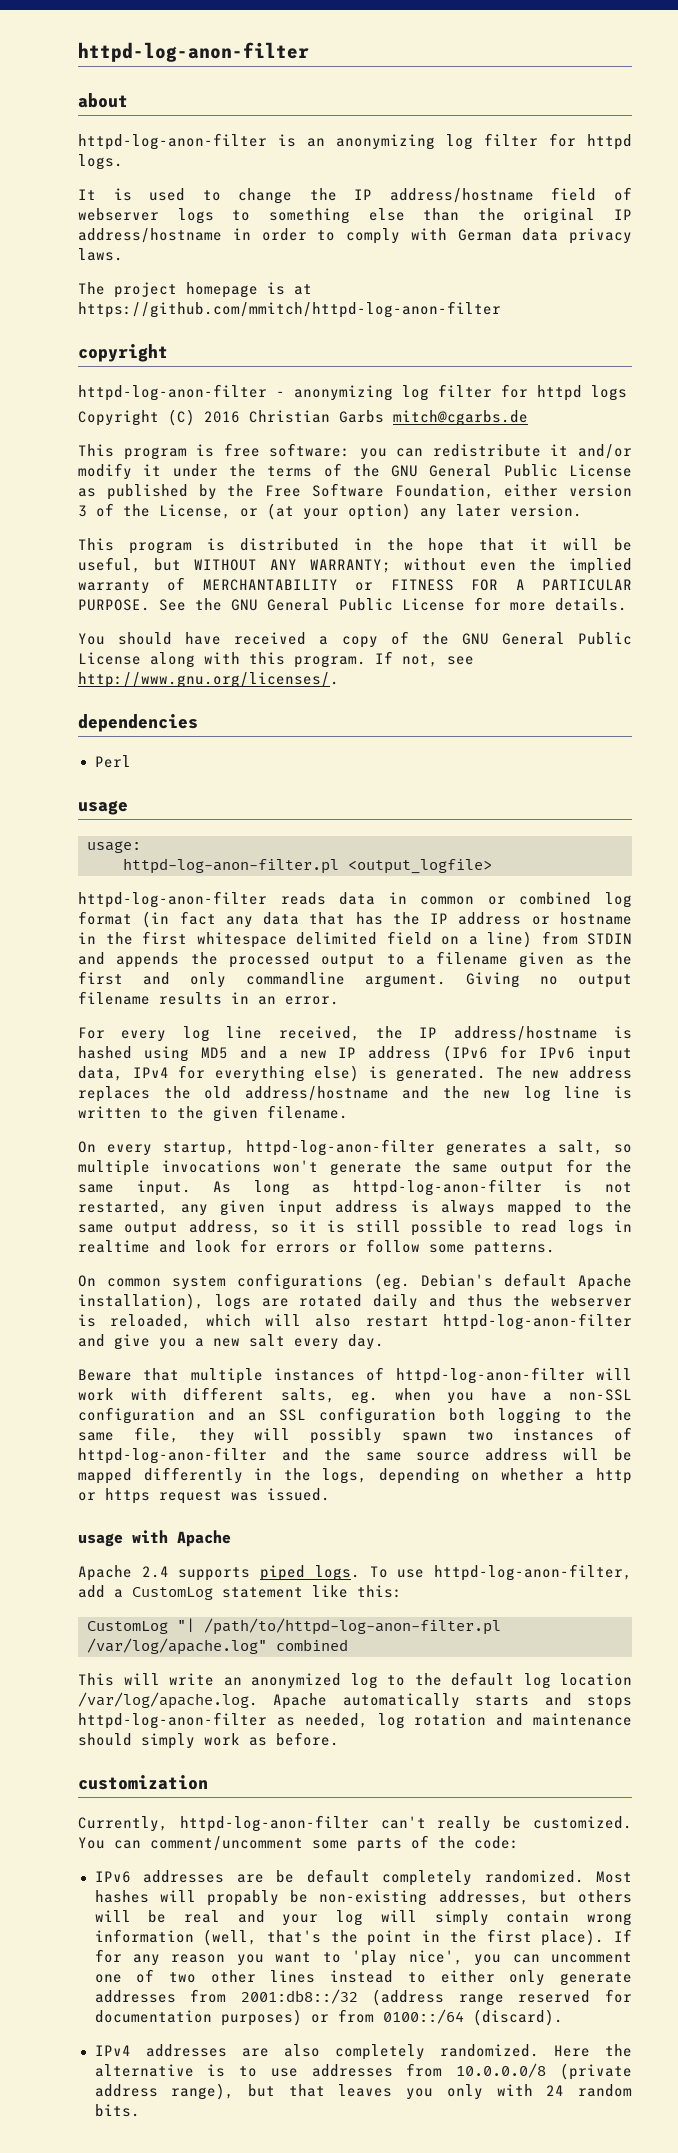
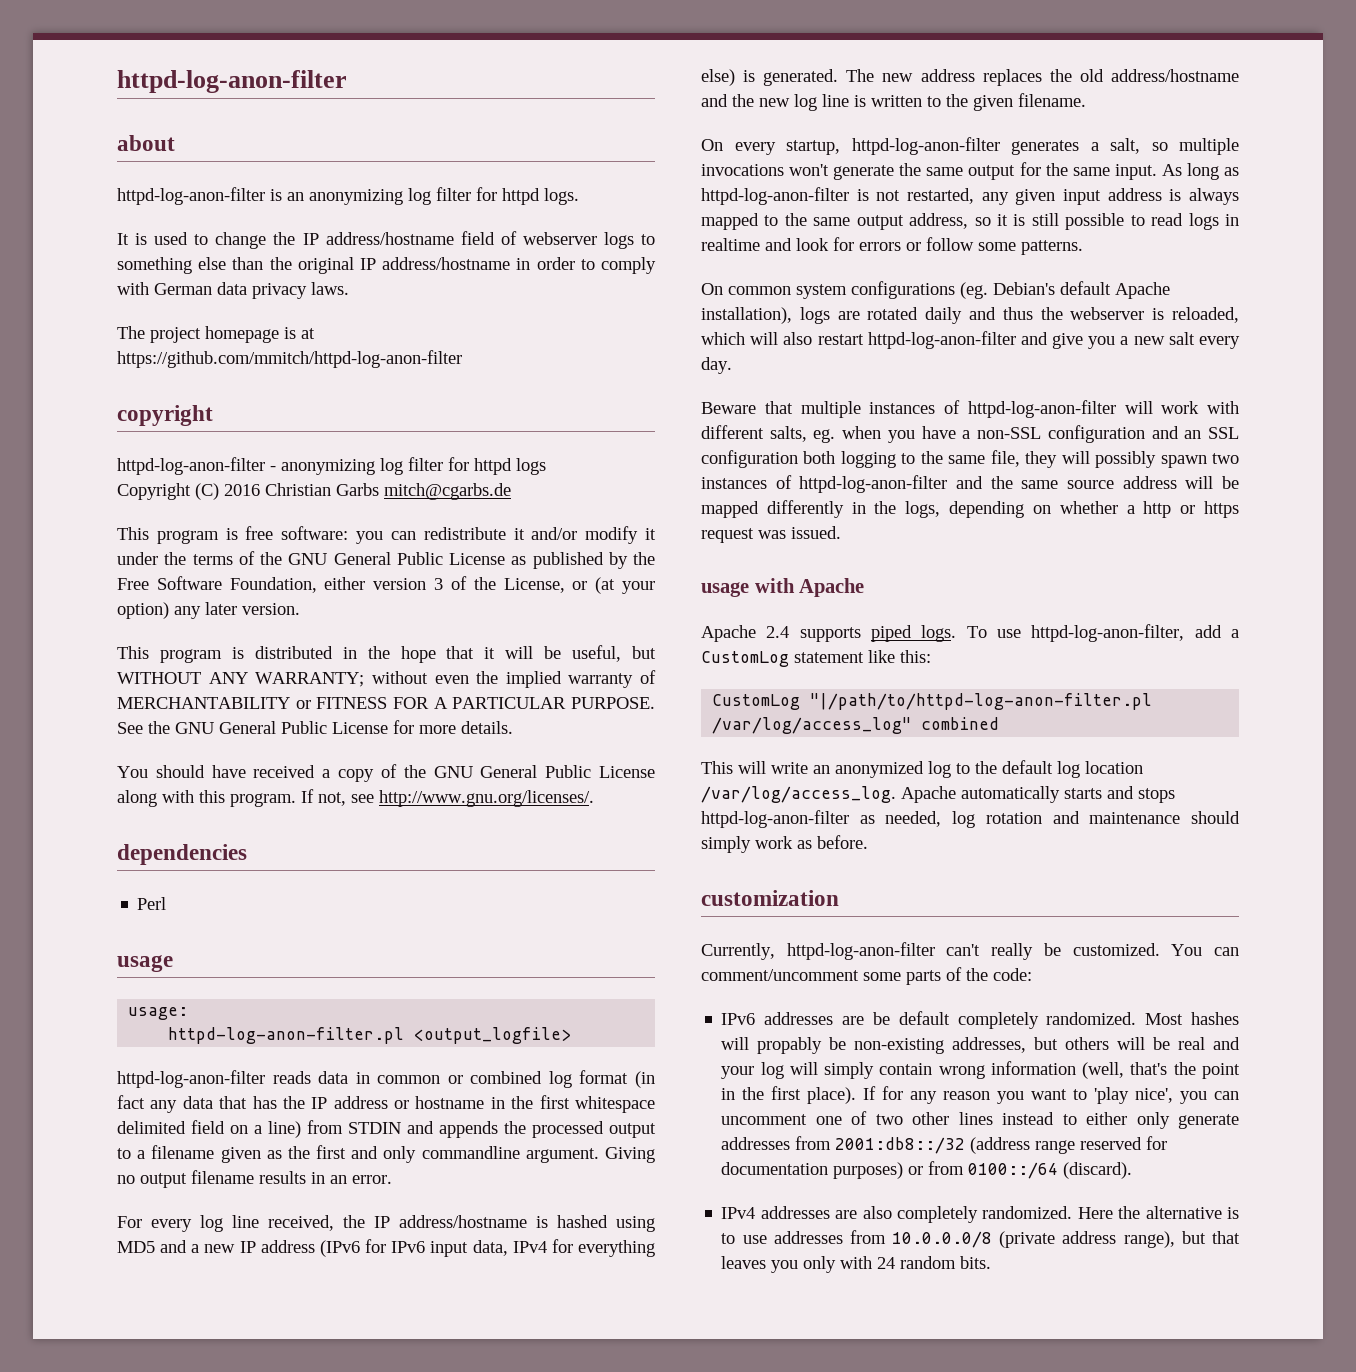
- CustomLog "| /path/to/httpd-log-anon-filter.pl /var/log/apache.log" combined
+ CustomLog "|/path/to/httpd-log-anon-filter.pl /var/log/access_log" combined
- This will write an anonymized log to the default log location /var/log/apache.log. Apache automatically starts and stops httpd-log-anon-filter as needed, log rotation and maintenance should simply work as before.
+ This will write an anonymized log to the default log location /var/log/access_log. Apache automatically starts and stops httpd-log-anon-filter as needed, log rotation and maintenance should simply work as before.

